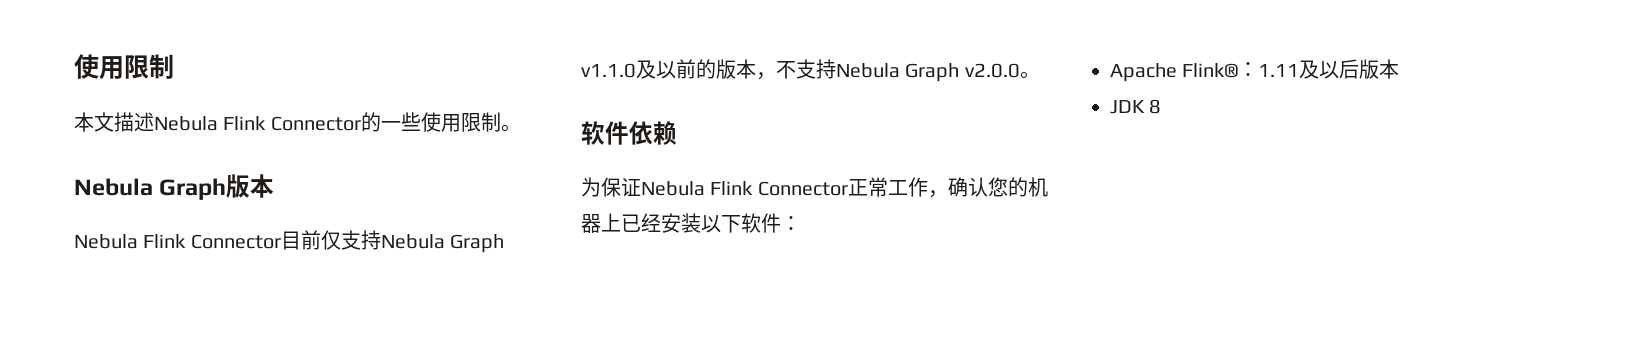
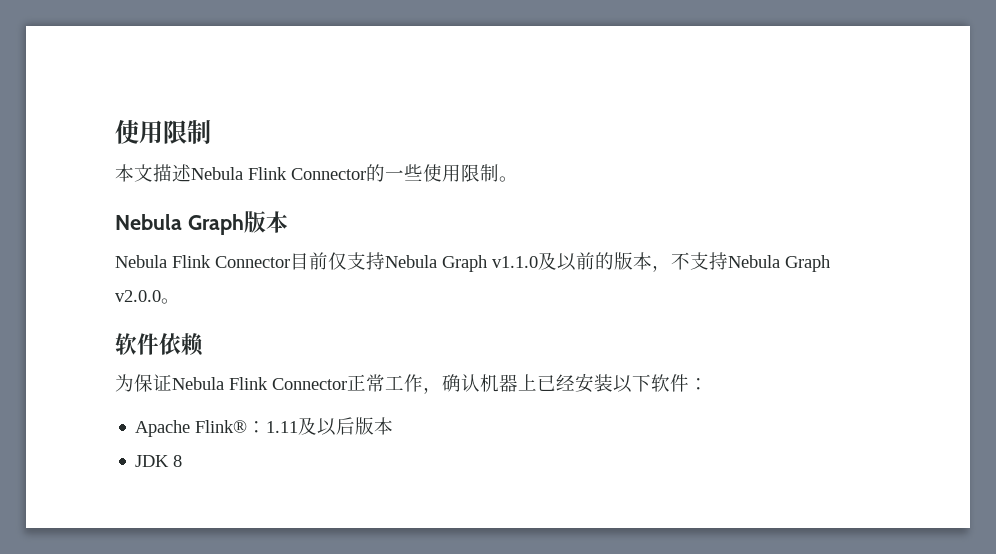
- 为保证Nebula Flink Connector正常工作，确认您的机器上已经安装以下软件：
+ 为保证Nebula Flink Connector正常工作，确认机器上已经安装以下软件：

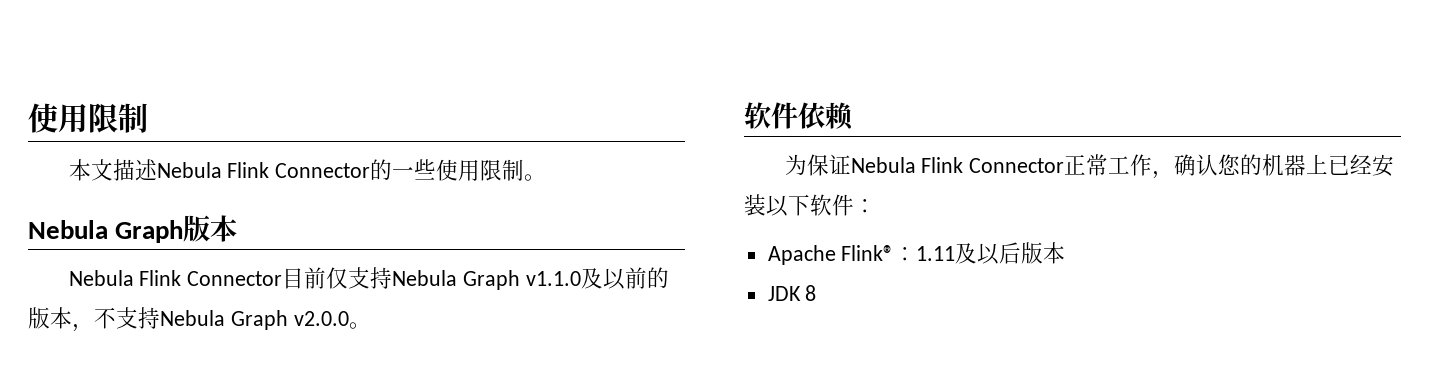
- 为保证Nebula Flink Connector正常工作，确认机器上已经安装以下软件：
+ 为保证Nebula Flink Connector正常工作，确认您的机器上已经安装以下软件：

